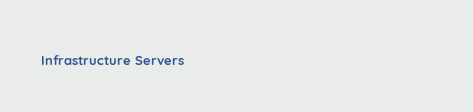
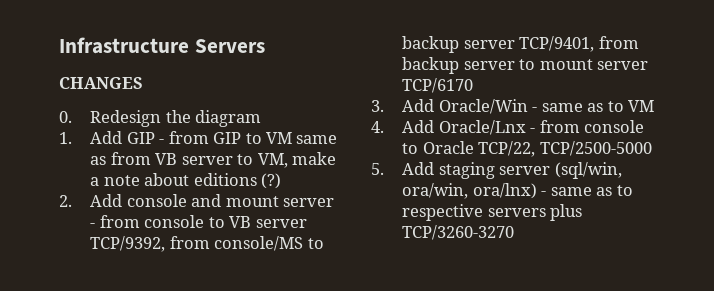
+ CHANGES
+ 0. Redesign the diagram
+ 1. Add GIP - from GIP to VM same as from VB server to VM, make a note about editions (?)
+ 2. Add console and mount server - from console to VB server TCP/9392, from console/MS to backup server TCP/9401, from backup server to mount server TCP/6170
+ 3. Add Oracle/Win - same as to VM
+ 4. Add Oracle/Lnx - from console to Oracle TCP/22, TCP/2500-5000
+ 5. Add staging server (sql/win, ora/win, ora/lnx) - same as to respective servers plus TCP/3260-3270

